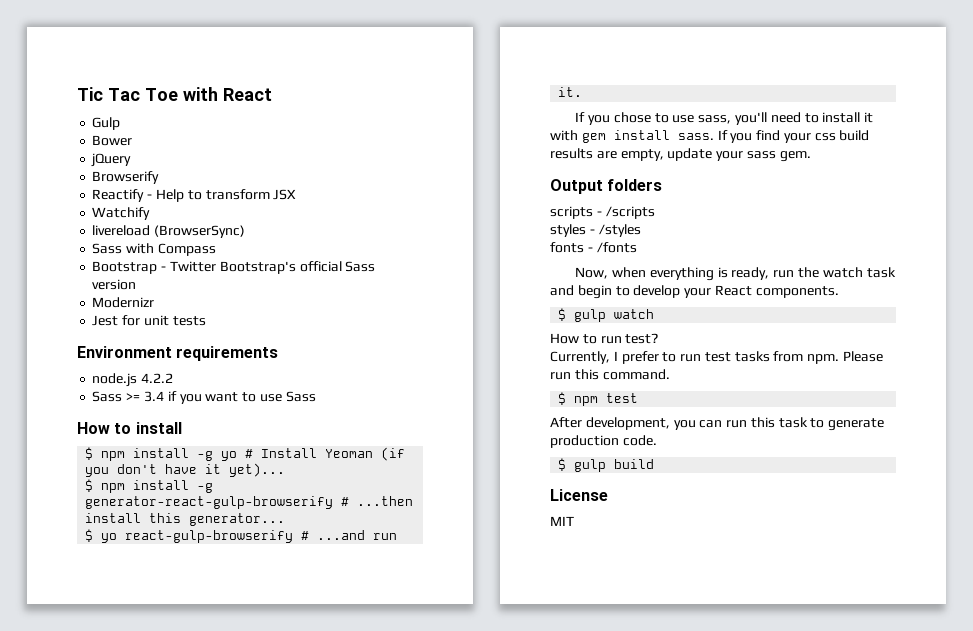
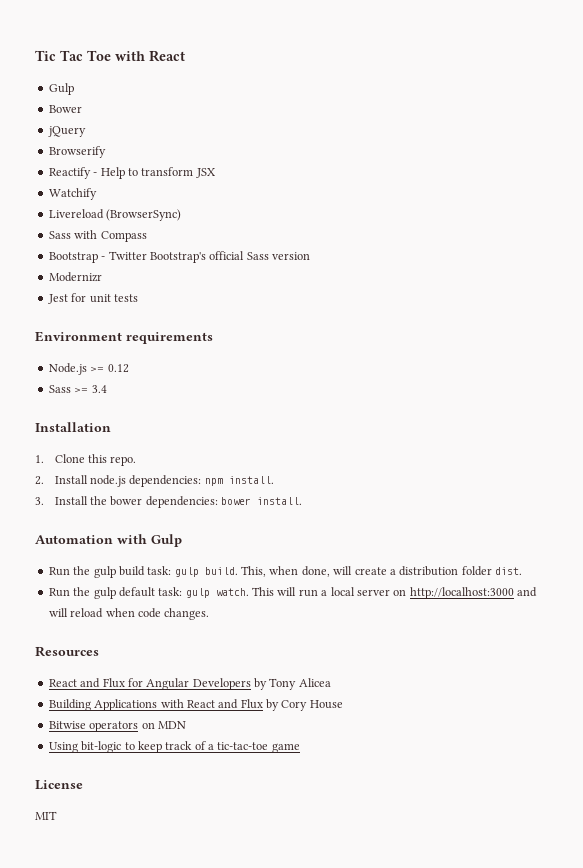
- livereload (BrowserSync)
+ Livereload (BrowserSync)
- node.js 4.2.2
+ Node.js >= 0.12
- Sass >= 3.4 if you want to use Sass
- How to install
- $ npm install -g yo # Install Yeoman (if you don't have it yet)...
- $ npm install -g generator-react-gulp-browserify # ...then install this generator...
- $ yo react-gulp-browserify # ...and run it.
- If you chose to use sass, you'll need to install it with gem install sass. If you find your css build results are empty, update your sass gem.
- Output folders
- scripts - /scripts
- styles - /styles
- fonts - /fonts
- Now, when everything is ready, run the watch task and begin to develop your React components.
- $ gulp watch
- How to run test?
- Currently, I prefer to run test tasks from npm. Please run this command.
- $ npm test
- After development, you can run this task to generate production code.
- $ gulp build
+ Sass >= 3.4
+ Installation
+ 1. Clone this repo.
+ 2. Install node.js dependencies: npm install.
+ 3. Install the bower dependencies: bower install.
+ Automation with Gulp
+ Run the gulp build task: gulp build. This, when done, will create a distribution folder dist.
+ Run the gulp default task: gulp watch. This will run a local server on http://localhost:3000 and will reload when code changes.
+ Resources
+ React and Flux for Angular Developers by Tony Alicea
+ Building Applications with React and Flux by Cory House
+ Bitwise operators on MDN
+ Using bit-logic to keep track of a tic-tac-toe game

